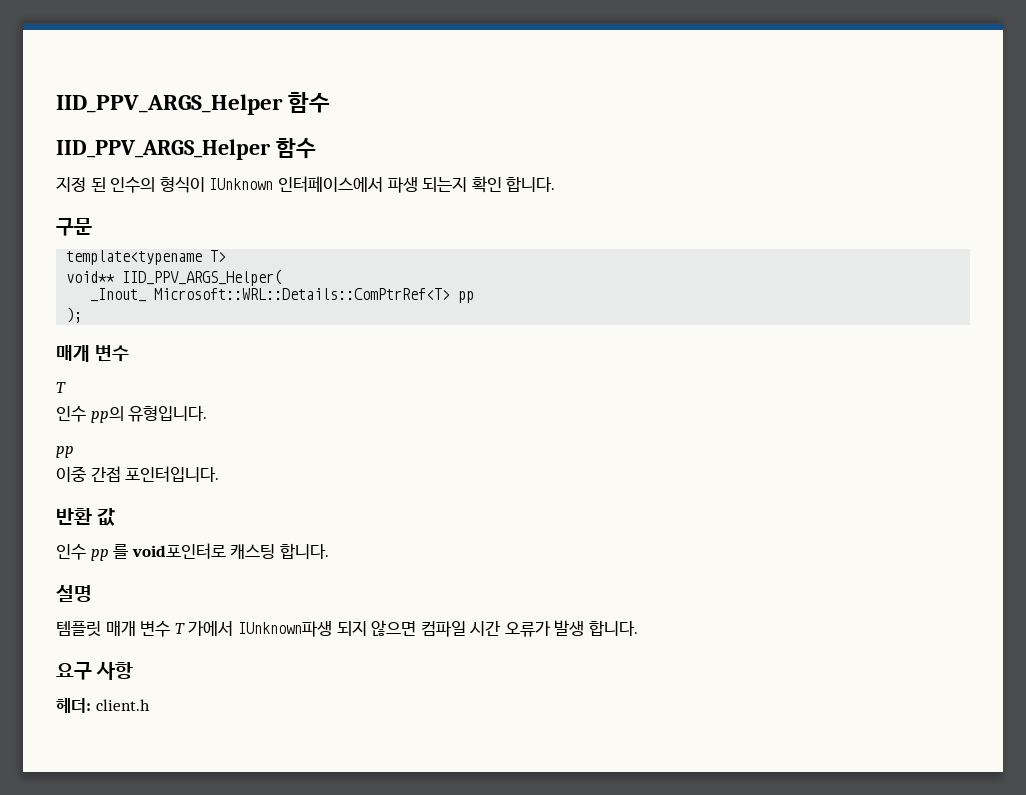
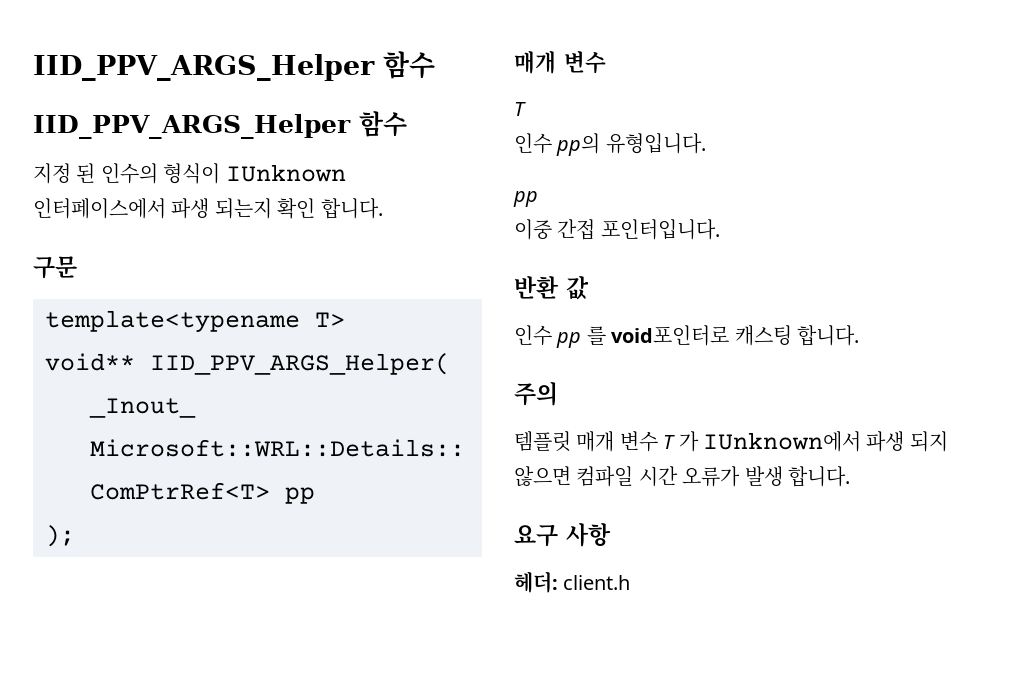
- 설명
+ 주의
- 템플릿 매개 변수 T 가에서 IUnknown파생 되지 않으면 컴파일 시간 오류가 발생 합니다.
+ 템플릿 매개 변수 T 가 IUnknown에서 파생 되지 않으면 컴파일 시간 오류가 발생 합니다.

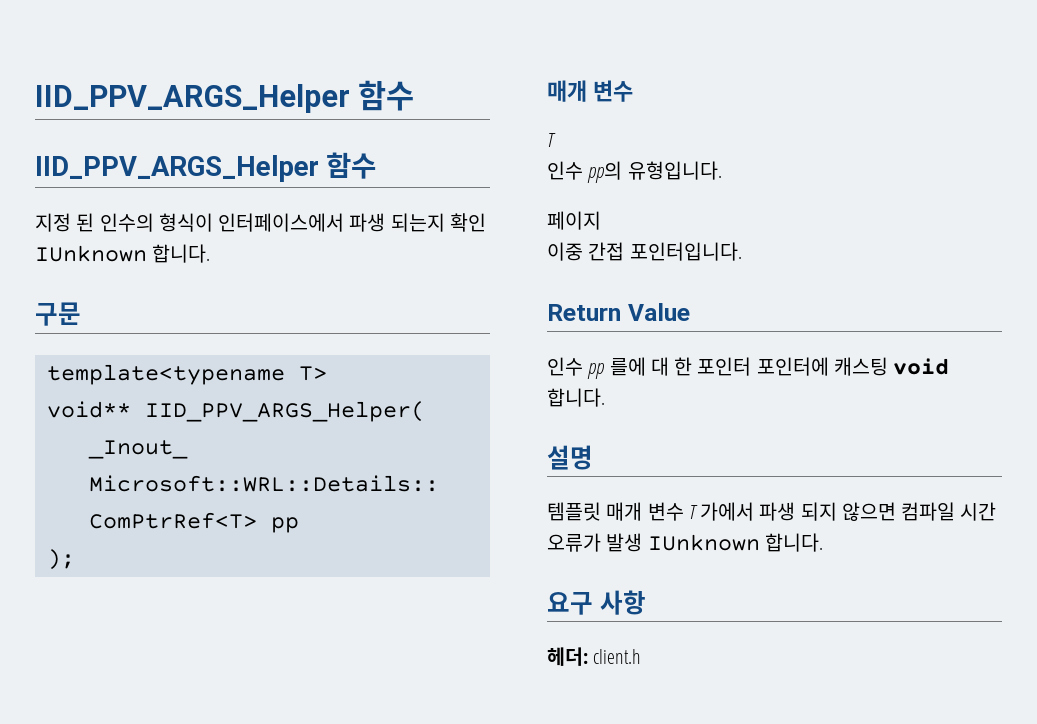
- 지정 된 인수의 형식이 IUnknown 인터페이스에서 파생 되는지 확인 합니다.
+ 지정 된 인수의 형식이 인터페이스에서 파생 되는지 확인 IUnknown 합니다.
  인수 pp의 유형입니다.
- pp
+ 페이지
- 반환 값
+ Return Value
- 인수 pp 를 void포인터로 캐스팅 합니다.
- 주의
+ 인수 pp 를에 대 한 포인터 포인터에 캐스팅 void 합니다.
+ 설명
- 템플릿 매개 변수 T 가 IUnknown에서 파생 되지 않으면 컴파일 시간 오류가 발생 합니다.
+ 템플릿 매개 변수 T 가에서 파생 되지 않으면 컴파일 시간 오류가 발생 IUnknown 합니다.

